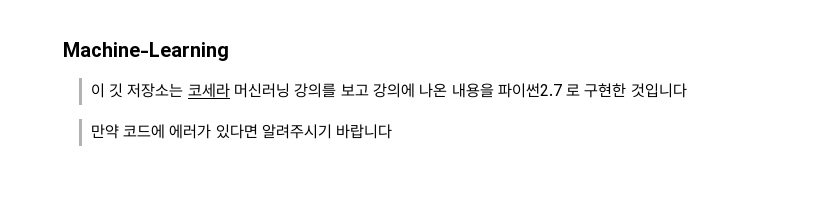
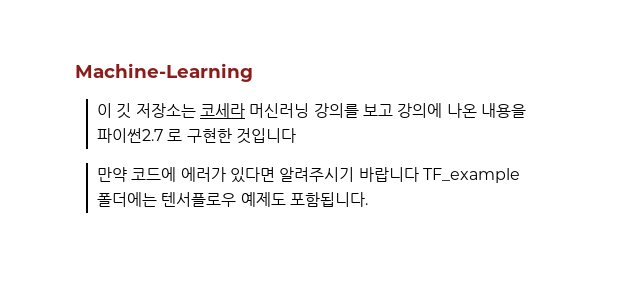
- 만약 코드에 에러가 있다면 알려주시기 바랍니다
+ 만약 코드에 에러가 있다면 알려주시기 바랍니다 TF_example 폴더에는 텐서플로우 예제도 포함됩니다.

